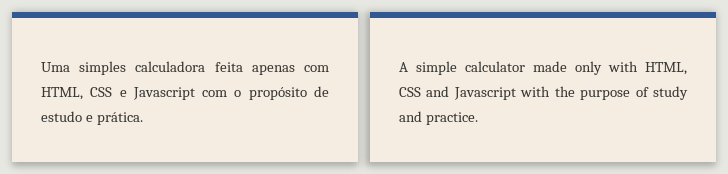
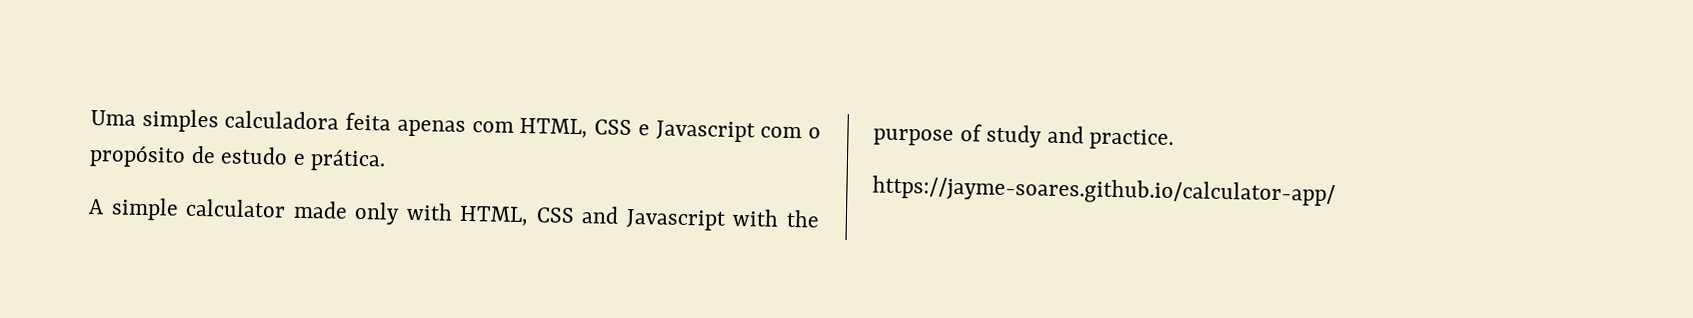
+ https://jayme-soares.github.io/calculator-app/

